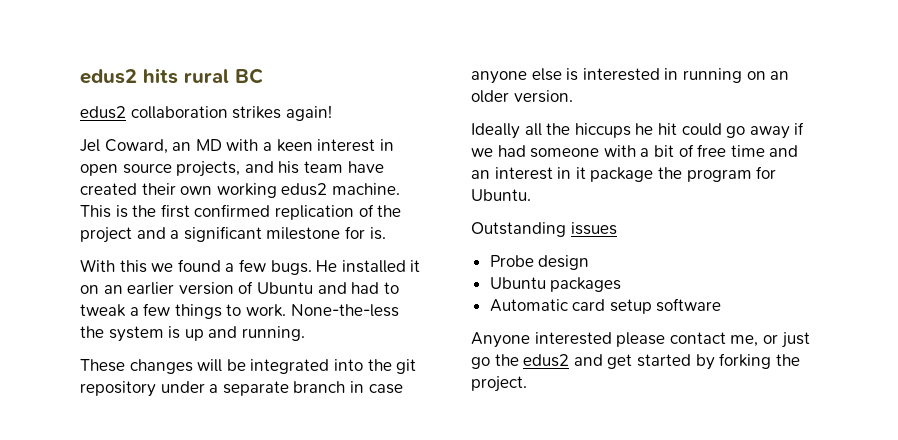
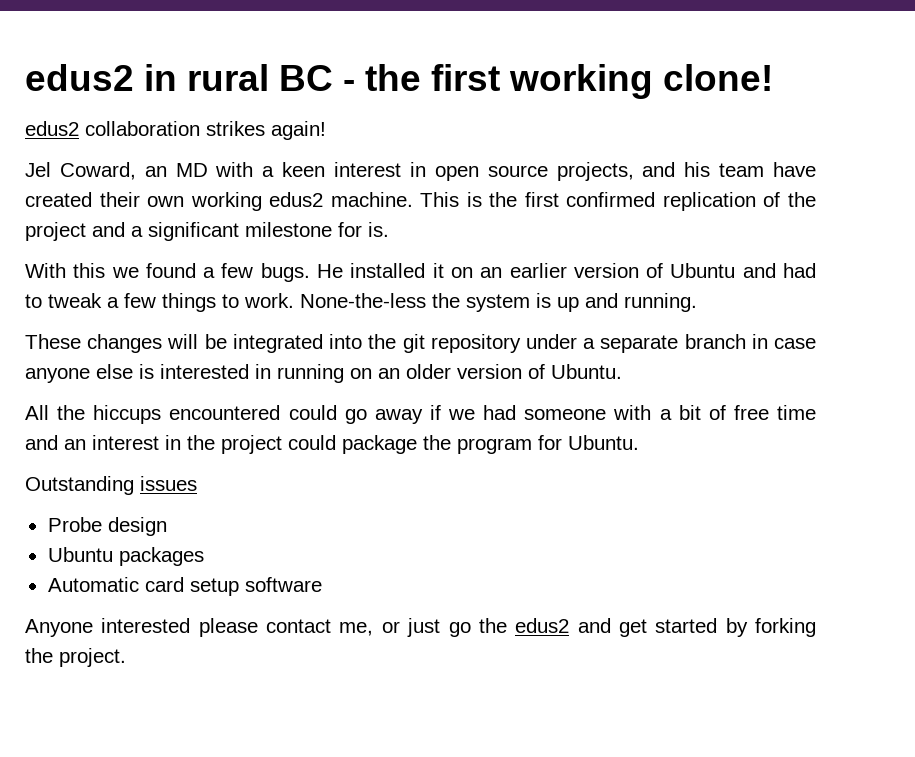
- edus2 hits rural BC
+ edus2 in rural BC - the first working clone!
- These changes will be integrated into the git repository under a separate branch in case anyone else is interested in running on an older version.
- Ideally all the hiccups he hit could go away if we had someone with a bit of free time and an interest in it package the program for Ubuntu.
+ These changes will be integrated into the git repository under a separate branch in case anyone else is interested in running on an older version of Ubuntu.
+ All the hiccups encountered could go away if we had someone with a bit of free time and an interest in the project could package the program for Ubuntu.

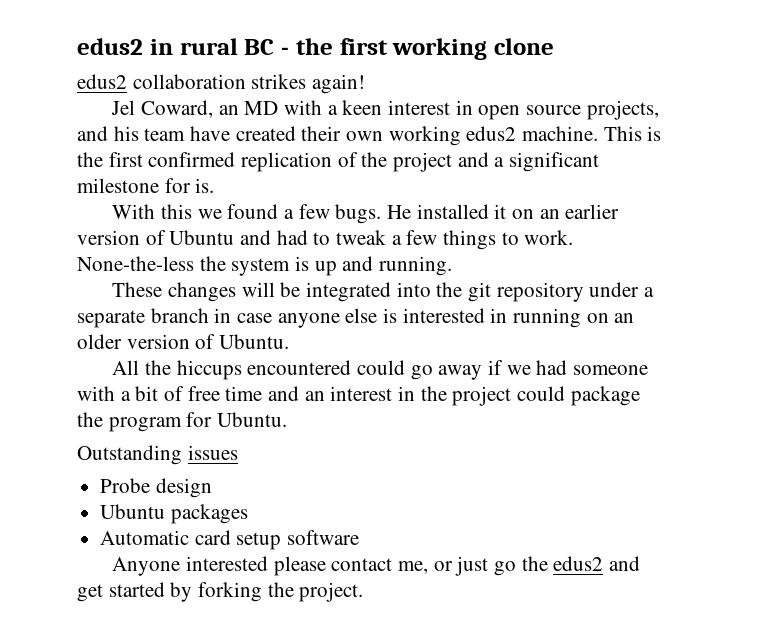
- edus2 in rural BC - the first working clone!
+ edus2 in rural BC - the first working clone

